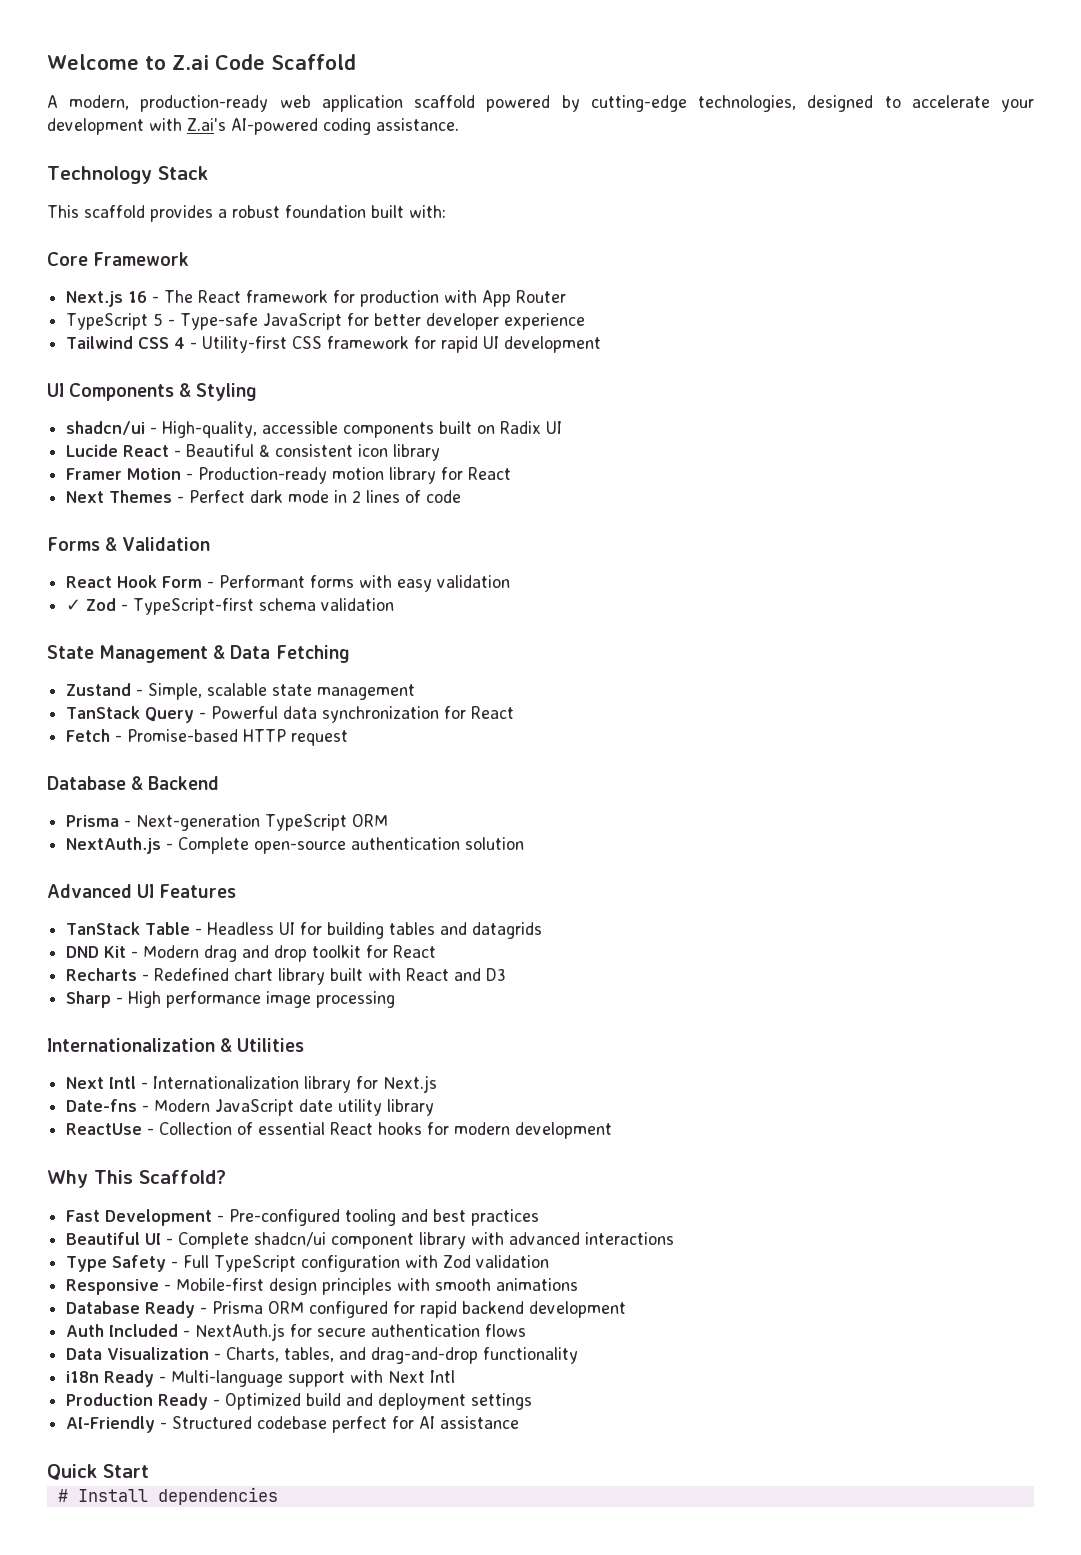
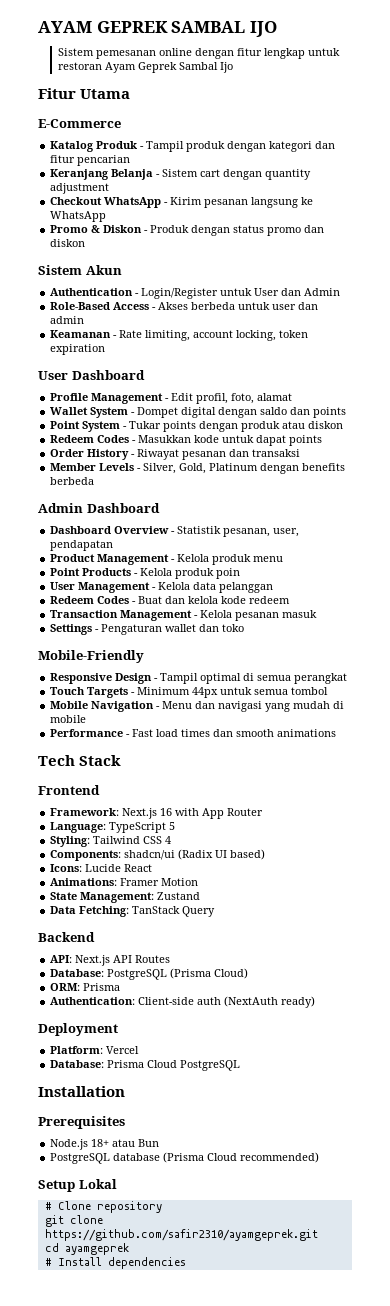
- Welcome to Z.ai Code Scaffold
- A modern, production-ready web application scaffold powered by cutting-edge technologies, designed to accelerate your development with Z.ai's AI-powered coding assistance.
- Technology Stack
- This scaffold provides a robust foundation built with:
- Core Framework
- Next.js 16 - The React framework for production with App Router
+ AYAM GEPREK SAMBAL IJO
+ Sistem pemesanan online dengan fitur lengkap untuk restoran Ayam Geprek Sambal Ijo
+ Fitur Utama
+ E-Commerce
+ Katalog Produk - Tampil produk dengan kategori dan fitur pencarian
+ Keranjang Belanja - Sistem cart dengan quantity adjustment
+ Checkout WhatsApp - Kirim pesanan langsung ke WhatsApp
+ Promo & Diskon - Produk dengan status promo dan diskon
+ Sistem Akun
+ Authentication - Login/Register untuk User dan Admin
+ Role-Based Access - Akses berbeda untuk user dan admin
+ Keamanan - Rate limiting, account locking, token expiration
+ User Dashboard
+ Profile Management - Edit profil, foto, alamat
+ Wallet System - Dompet digital dengan saldo dan points
+ Point System - Tukar points dengan produk atau diskon
+ Redeem Codes - Masukkan kode untuk dapat points
+ Order History - Riwayat pesanan dan transaksi
+ Member Levels - Silver, Gold, Platinum dengan benefits berbeda
+ Admin Dashboard
+ Dashboard Overview - Statistik pesanan, user, pendapatan
+ Product Management - Kelola produk menu
+ Point Products - Kelola produk poin
+ User Management - Kelola data pelanggan
+ Redeem Codes - Buat dan kelola kode redeem
+ Transaction Management - Kelola pesanan masuk
+ Settings - Pengaturan wallet dan toko
+ Mobile-Friendly
+ Responsive Design - Tampil optimal di semua perangkat
+ Touch Targets - Minimum 44px untuk semua tombol
+ Mobile Navigation - Menu dan navigasi yang mudah di mobile
+ Performance - Fast load times dan smooth animations
+ Tech Stack
+ Frontend
+ Framework: Next.js 16 with App Router
- TypeScript 5 - Type-safe JavaScript for better developer experience
- Tailwind CSS 4 - Utility-first CSS framework for rapid UI development
- UI Components & Styling
- shadcn/ui - High-quality, accessible components built on Radix UI
- Lucide React - Beautiful & consistent icon library
- Framer Motion - Production-ready motion library for React
- Next Themes - Perfect dark mode in 2 lines of code
- Forms & Validation
- React Hook Form - Performant forms with easy validation
- ✓ Zod - TypeScript-first schema validation
- State Management & Data Fetching
- Zustand - Simple, scalable state management
- TanStack Query - Powerful data synchronization for React
- Fetch - Promise-based HTTP request
- Database & Backend
- Prisma - Next-generation TypeScript ORM
- NextAuth.js - Complete open-source authentication solution
- Advanced UI Features
- TanStack Table - Headless UI for building tables and datagrids
- DND Kit - Modern drag and drop toolkit for React
- Recharts - Redefined chart library built with React and D3
- Sharp - High performance image processing
- Internationalization & Utilities
- Next Intl - Internationalization library for Next.js
- Date-fns - Modern JavaScript date utility library
- ReactUse - Collection of essential React hooks for modern development
- Why This Scaffold?
- Fast Development - Pre-configured tooling and best practices
- Beautiful UI - Complete shadcn/ui component library with advanced interactions
- Type Safety - Full TypeScript configuration with Zod validation
- Responsive - Mobile-first design principles with smooth animations
- Database Ready - Prisma ORM configured for rapid backend development
- Auth Included - NextAuth.js for secure authentication flows
- Data Visualization - Charts, tables, and drag-and-drop functionality
- i18n Ready - Multi-language support with Next Intl
- Production Ready - Optimized build and deployment settings
- AI-Friendly - Structured codebase perfect for AI assistance
- Quick Start
+ Language: TypeScript 5
+ Styling: Tailwind CSS 4
+ Components: shadcn/ui (Radix UI based)
+ Icons: Lucide React
+ Animations: Framer Motion
+ State Management: Zustand
+ Data Fetching: TanStack Query
+ Backend
+ API: Next.js API Routes
+ Database: PostgreSQL (Prisma Cloud)
+ ORM: Prisma
+ Authentication: Client-side auth (NextAuth ready)
+ Deployment
+ Platform: Vercel
+ Database: Prisma Cloud PostgreSQL
+ Installation
+ Prerequisites
+ Node.js 18+ atau Bun
+ PostgreSQL database (Prisma Cloud recommended)
+ Setup Lokal
+ # Clone repository
+ git clone https://github.com/safir2310/ayamgeprek.git
+ cd ayamgeprek

